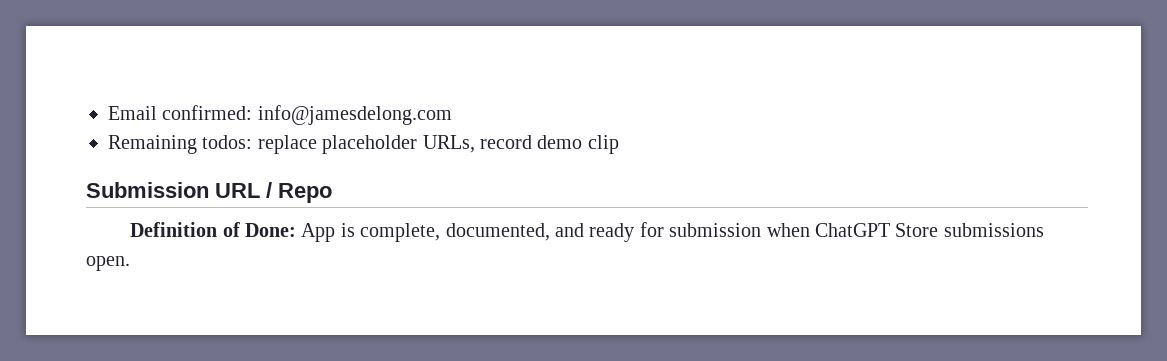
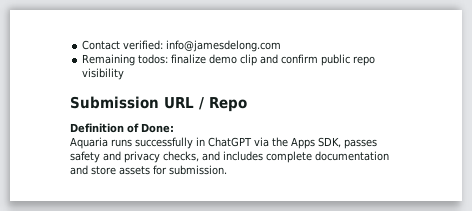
- Email confirmed: info@jamesdelong.com
+ Contact verified: info@jamesdelong.com
- Remaining todos: replace placeholder URLs, record demo clip
+ Remaining todos: finalize demo clip and confirm public repo visibility
- Definition of Done: App is complete, documented, and ready for submission when ChatGPT Store submissions open.
+ Definition of Done:
+ Aquaria runs successfully in ChatGPT via the Apps SDK, passes safety and privacy checks, and includes complete documentation and store assets for submission.

